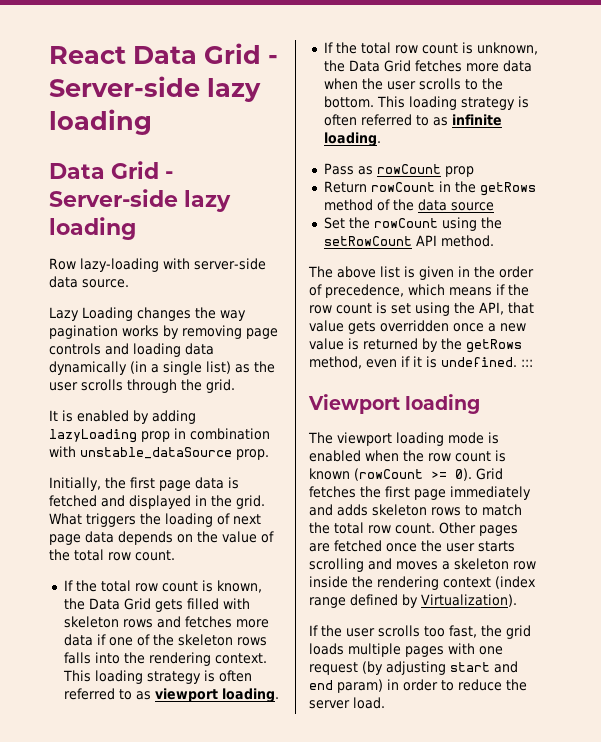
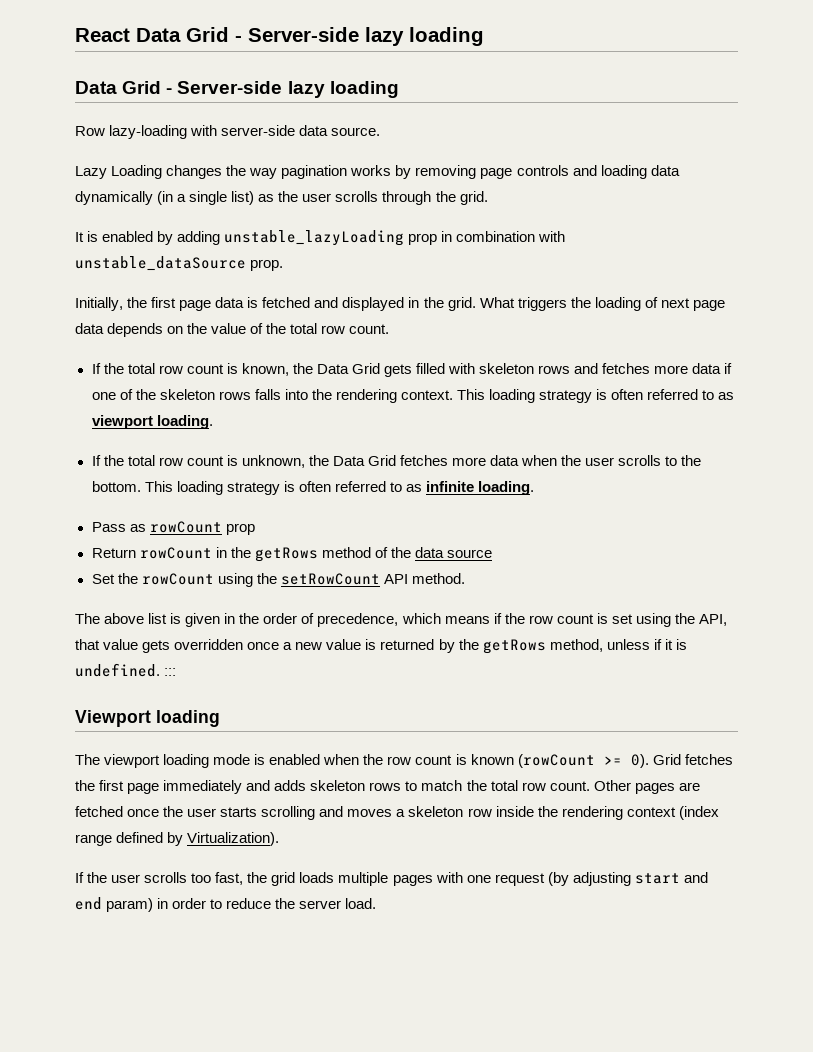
- It is enabled by adding lazyLoading prop in combination with unstable_dataSource prop.
+ It is enabled by adding unstable_lazyLoading prop in combination with unstable_dataSource prop.
- The above list is given in the order of precedence, which means if the row count is set using the API, that value gets overridden once a new value is returned by the getRows method, even if it is undefined. :::
+ The above list is given in the order of precedence, which means if the row count is set using the API, that value gets overridden once a new value is returned by the getRows method, unless if it is undefined. :::

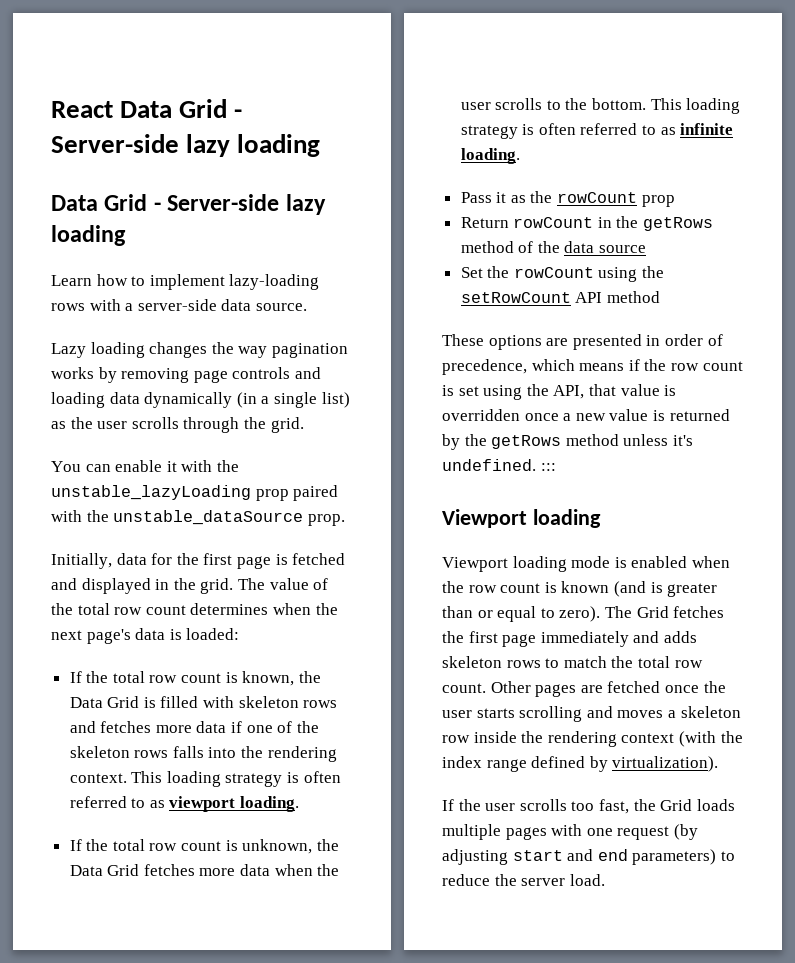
- Row lazy-loading with server-side data source.
+ Learn how to implement lazy-loading rows with a server-side data source.
- Lazy Loading changes the way pagination works by removing page controls and loading data dynamically (in a single list) as the user scrolls through the grid.
+ Lazy loading changes the way pagination works by removing page controls and loading data dynamically (in a single list) as the user scrolls through the grid.
- It is enabled by adding unstable_lazyLoading prop in combination with unstable_dataSource prop.
+ You can enable it with the unstable_lazyLoading prop paired with the unstable_dataSource prop.
- Initially, the first page data is fetched and displayed in the grid.
+ Initially, data for the first page is fetched and displayed in the grid.
- What triggers the loading of next page data depends on the value of the total row count.
+ The value of the total row count determines when the next page's data is loaded:
- If the total row count is known, the Data Grid gets filled with skeleton rows and fetches more data if one of the skeleton rows falls into the rendering context.
+ If the total row count is known, the Data Grid is filled with skeleton rows and fetches more data if one of the skeleton rows falls into the rendering context.
- Pass as rowCount prop
+ Pass it as the rowCount prop
- Set the rowCount using the setRowCount API method.
- The above list is given in the order of precedence, which means if the row count is set using the API, that value gets overridden once a new value is returned by the getRows method, unless if it is undefined. :::
+ Set the rowCount using the setRowCount API method
+ These options are presented in order of precedence, which means if the row count is set using the API, that value is overridden once a new value is returned by the getRows method unless it's undefined. :::
- The viewport loading mode is enabled when the row count is known (rowCount >= 0). Grid fetches the first page immediately and adds skeleton rows to match the total row count.
+ Viewport loading mode is enabled when the row count is known (and is greater than or equal to zero). The Grid fetches the first page immediately and adds skeleton rows to match the total row count.
- Other pages are fetched once the user starts scrolling and moves a skeleton row inside the rendering context (index range defined by Virtualization).
+ Other pages are fetched once the user starts scrolling and moves a skeleton row inside the rendering context (with the index range defined by virtualization).
- If the user scrolls too fast, the grid loads multiple pages with one request (by adjusting start and end param) in order to reduce the server load.
+ If the user scrolls too fast, the Grid loads multiple pages with one request (by adjusting start and end parameters) to reduce the server load.

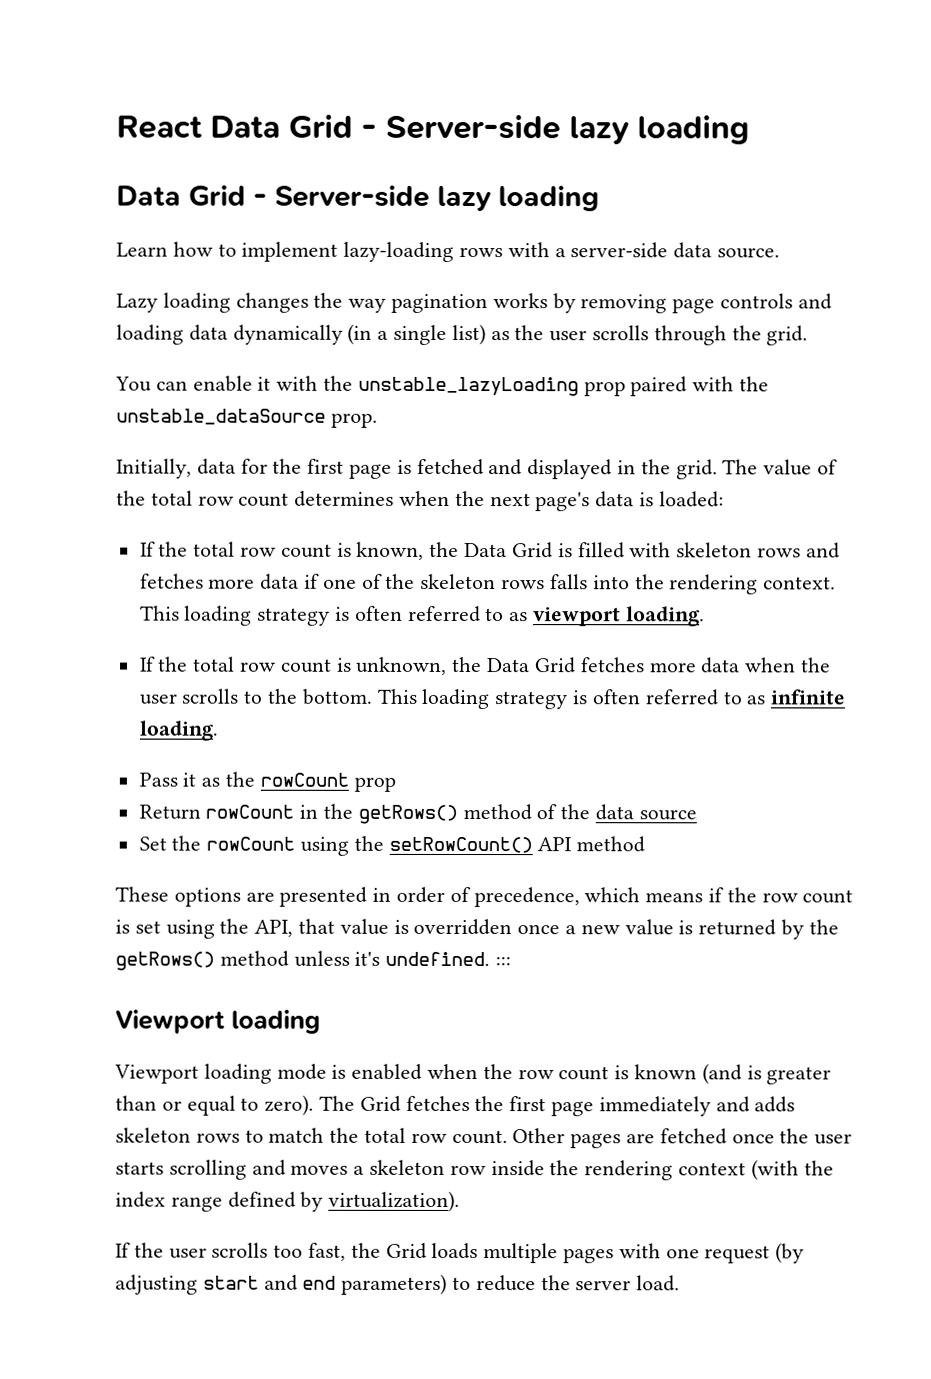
- Return rowCount in the getRows method of the data source
+ Return rowCount in the getRows() method of the data source
- Set the rowCount using the setRowCount API method
+ Set the rowCount using the setRowCount() API method
- These options are presented in order of precedence, which means if the row count is set using the API, that value is overridden once a new value is returned by the getRows method unless it's undefined. :::
+ These options are presented in order of precedence, which means if the row count is set using the API, that value is overridden once a new value is returned by the getRows() method unless it's undefined. :::

